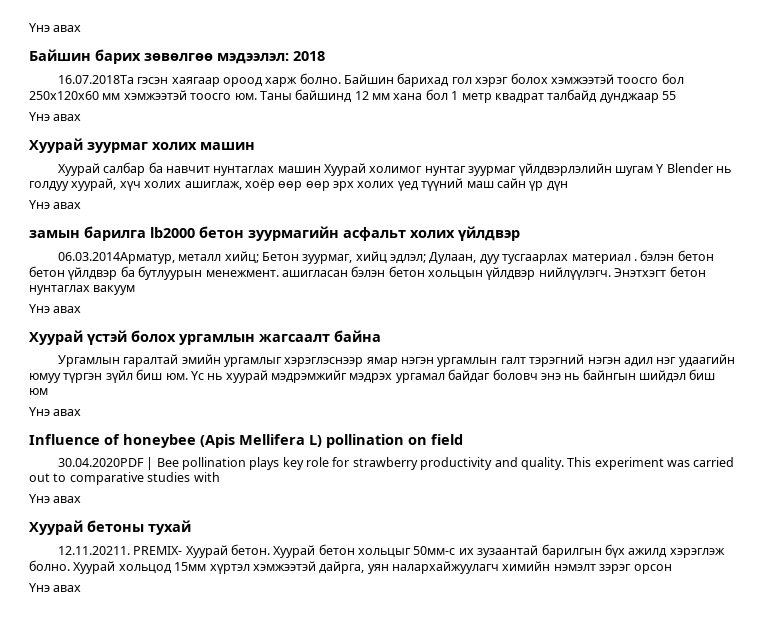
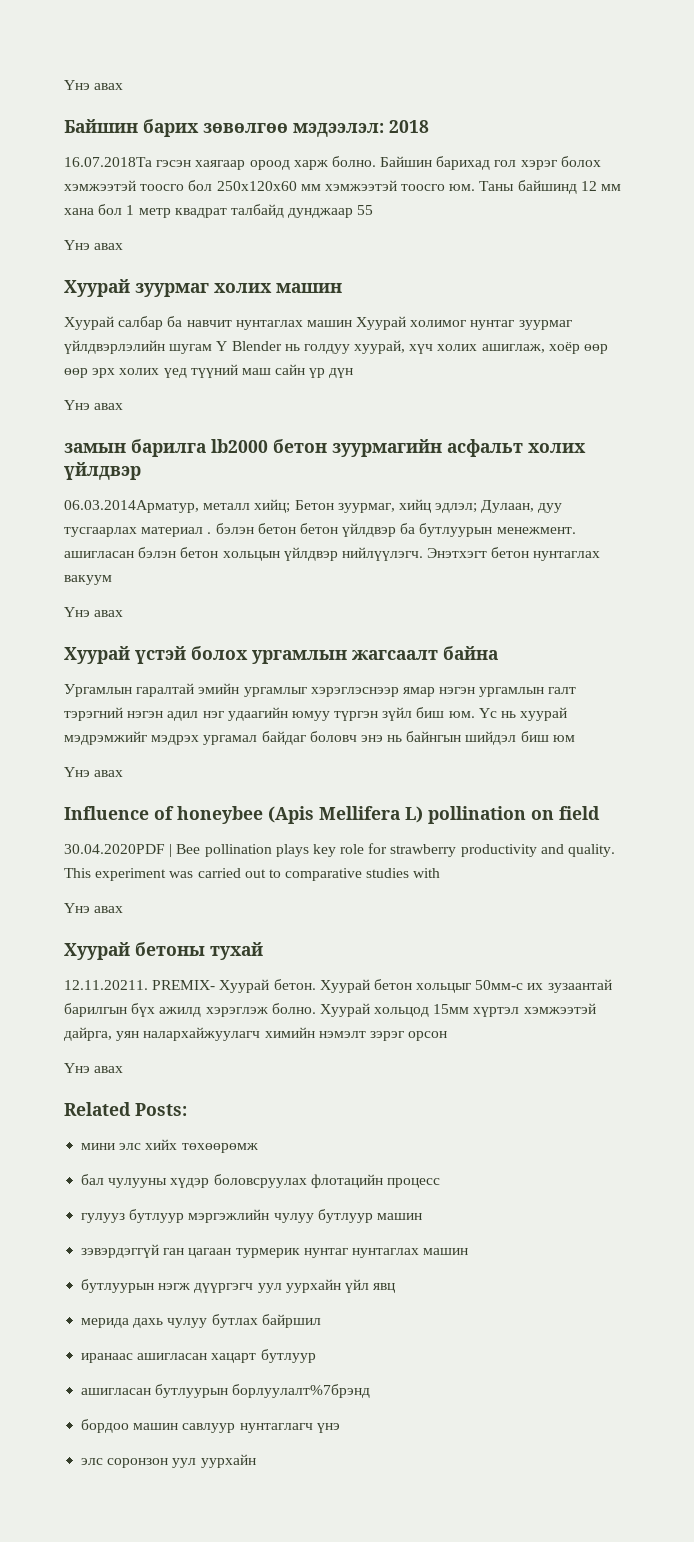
+ Related Posts:
+ мини элс хийх төхөөрөмж
+ бал чулууны хүдэр боловсруулах флотацийн процесс
+ гулууз бутлуур мэргэжлийн чулуу бутлуур машин
+ зэвэрдэггүй ган цагаан турмерик нунтаг нунтаглах машин
+ бутлуурын нэгж дүүргэгч уул уурхайн үйл явц
+ мерида дахь чулуу бутлах байршил
+ иранаас ашигласан хацарт бутлуур
+ ашигласан бутлуурын борлуулалт%7брэнд
+ бордоо машин савлуур нунтаглагч үнэ
+ элс соронзон уул уурхайн

